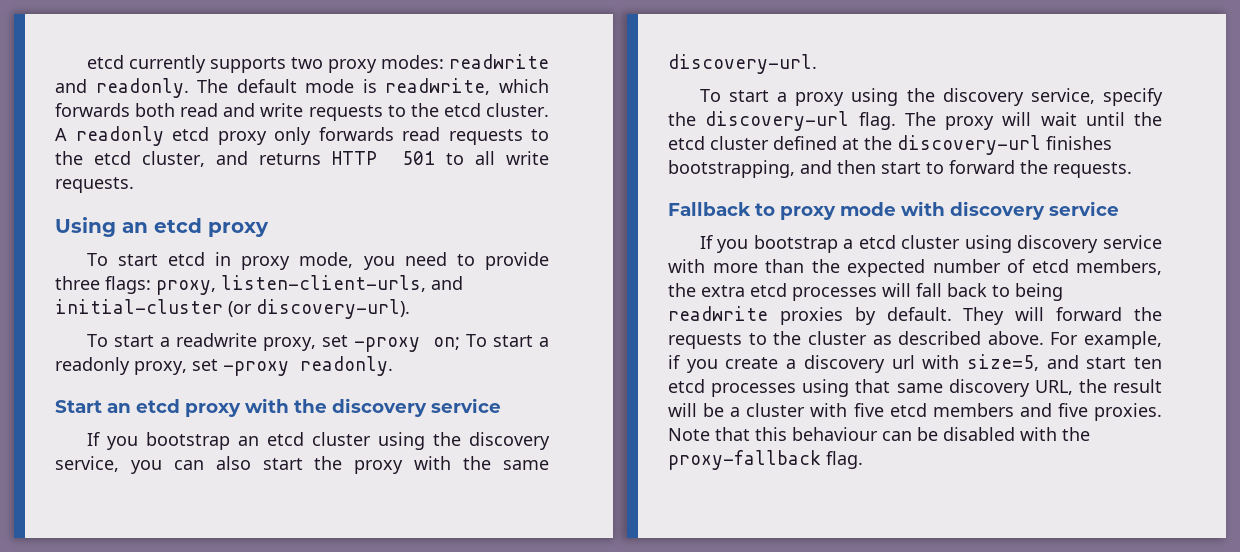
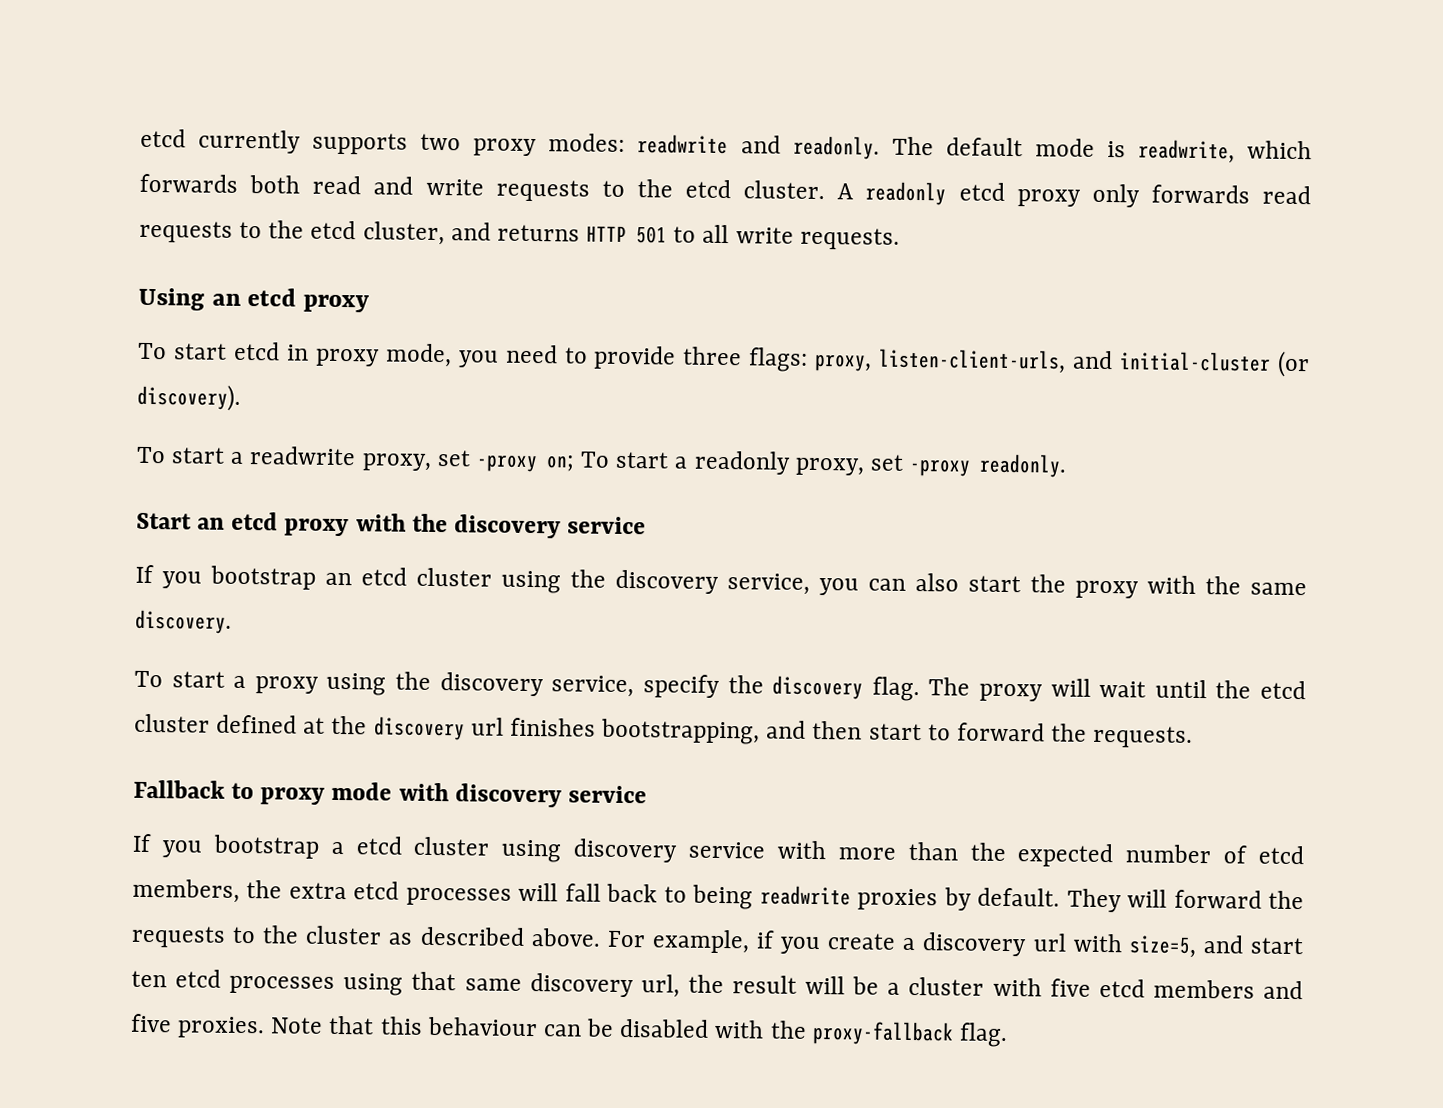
- To start etcd in proxy mode, you need to provide three flags: proxy, listen-client-urls, and initial-cluster (or discovery-url).
+ To start etcd in proxy mode, you need to provide three flags: proxy, listen-client-urls, and initial-cluster (or discovery).
- If you bootstrap an etcd cluster using the discovery service, you can also start the proxy with the same discovery-url.
+ If you bootstrap an etcd cluster using the discovery service, you can also start the proxy with the same discovery.
- To start a proxy using the discovery service, specify the discovery-url flag.
+ To start a proxy using the discovery service, specify the discovery flag.
- The proxy will wait until the etcd cluster defined at the discovery-url finishes bootstrapping, and then start to forward the requests.
+ The proxy will wait until the etcd cluster defined at the discovery url finishes bootstrapping, and then start to forward the requests.
- For example, if you create a discovery url with size=5, and start ten etcd processes using that same discovery URL, the result will be a cluster with five etcd members and five proxies.
+ For example, if you create a discovery url with size=5, and start ten etcd processes using that same discovery url, the result will be a cluster with five etcd members and five proxies.

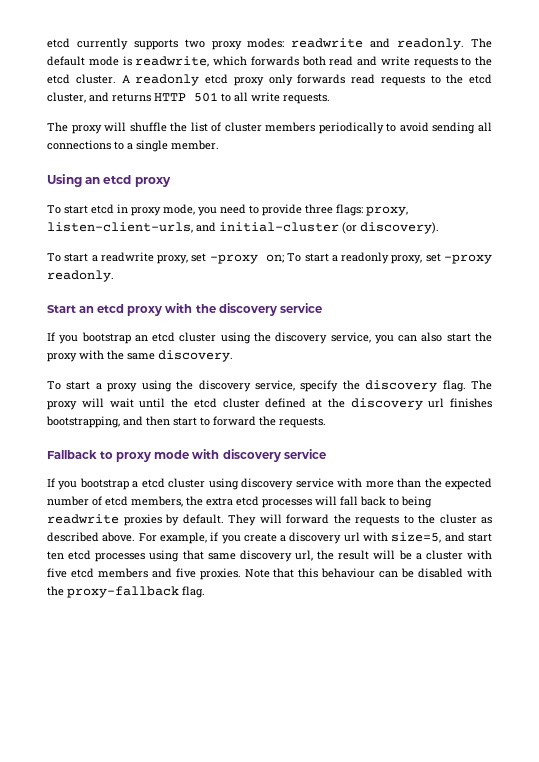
+ The proxy will shuffle the list of cluster members periodically to avoid sending all connections to a single member.

